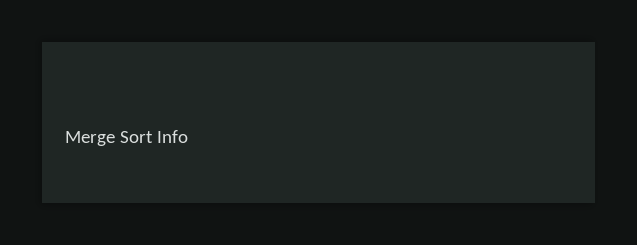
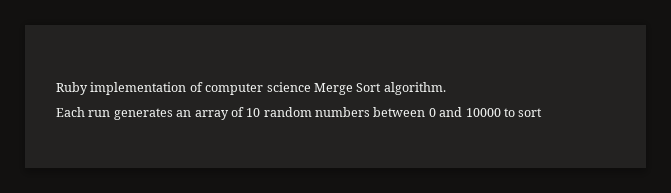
- Merge Sort Info
+ Ruby implementation of computer science Merge Sort algorithm.
+ Each run generates an array of 10 random numbers between 0 and 10000 to sort

